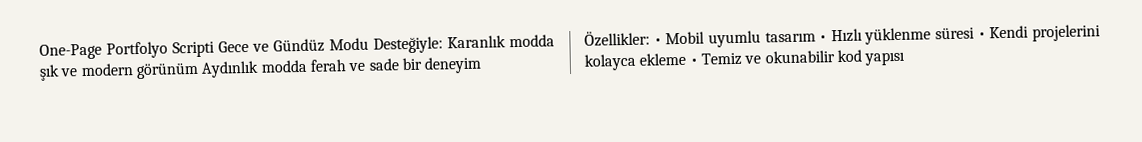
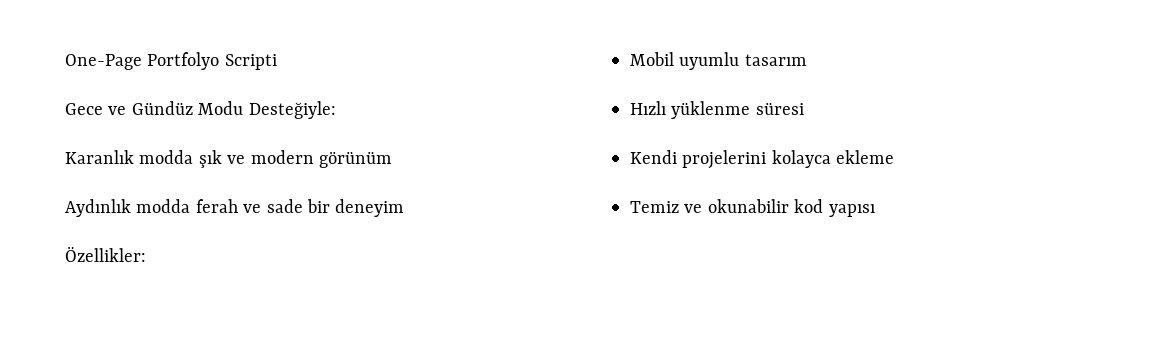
- One-Page Portfolyo Scripti Gece ve Gündüz Modu Desteğiyle: Karanlık modda şık ve modern görünüm Aydınlık modda ferah ve sade bir deneyim
+ One-Page Portfolyo Scripti
+ Gece ve Gündüz Modu Desteğiyle:
+ Karanlık modda şık ve modern görünüm
+ Aydınlık modda ferah ve sade bir deneyim
- Özellikler: • Mobil uyumlu tasarım • Hızlı yüklenme süresi • Kendi projelerini kolayca ekleme • Temiz ve okunabilir kod yapısı
+ Özellikler:
+ Mobil uyumlu tasarım
+ Hızlı yüklenme süresi
+ Kendi projelerini kolayca ekleme
+ Temiz ve okunabilir kod yapısı

